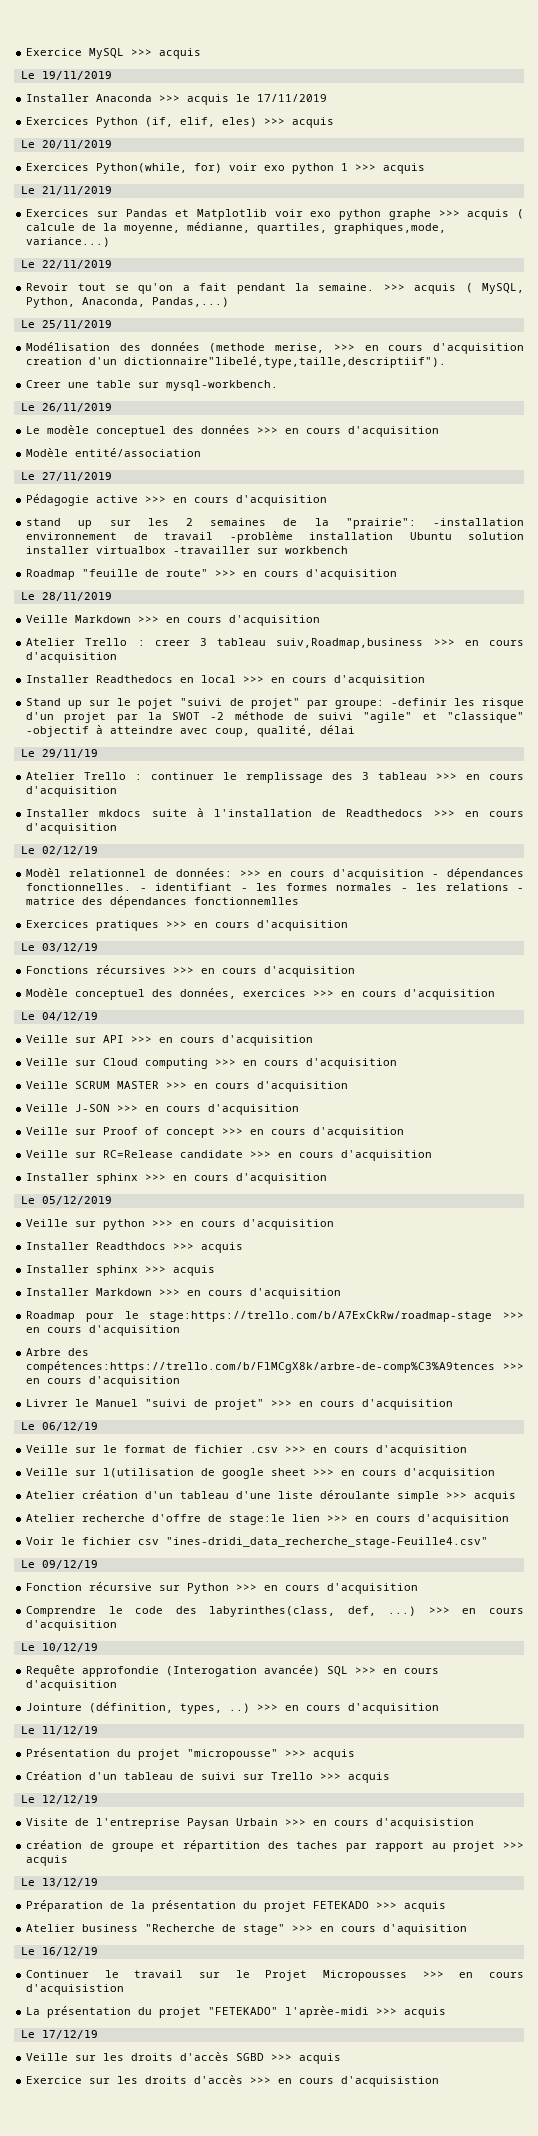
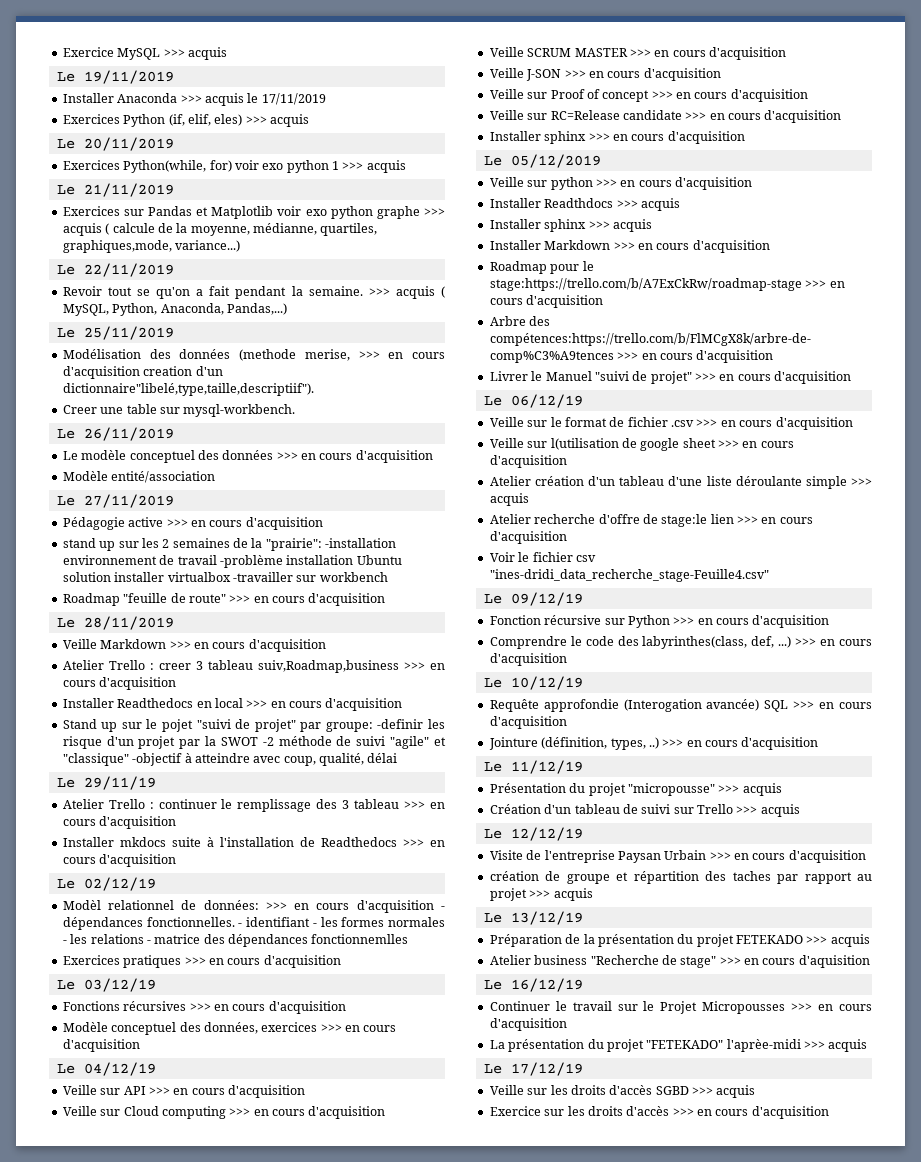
- Visite de l'entreprise Paysan Urbain >>> en cours d'acquisistion
+ Visite de l'entreprise Paysan Urbain >>> en cours d'acquisition
- Continuer le travail sur le Projet Micropousses >>> en cours d'acquisistion
+ Continuer le travail sur le Projet Micropousses >>> en cours d'acquisition
- Exercice sur les droits d'accès >>> en cours d'acquisistion
+ Exercice sur les droits d'accès >>> en cours d'acquisition

